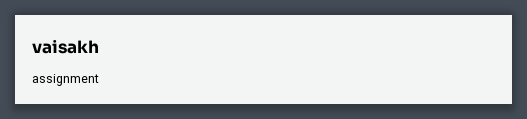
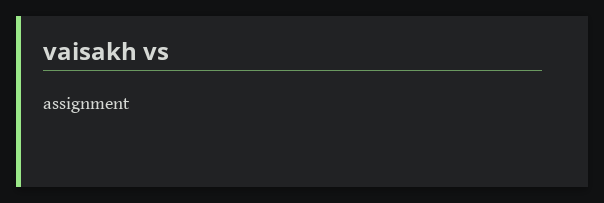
- vaisakh
+ vaisakh vs

